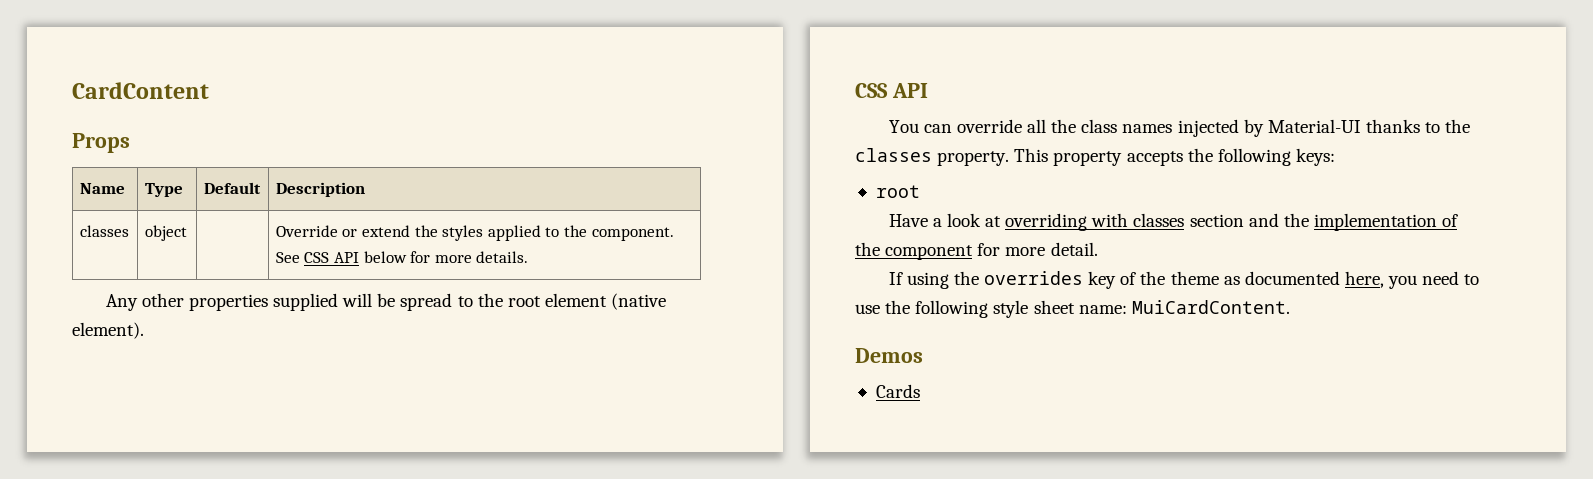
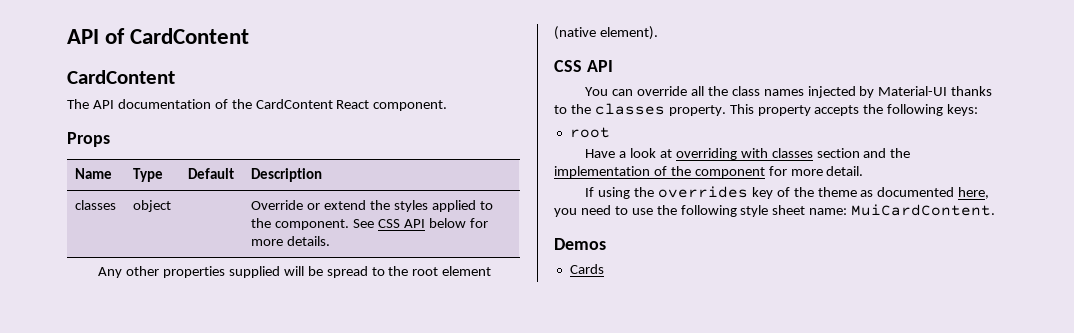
+ API of CardContent
  CardContent
+ The API documentation of the CardContent React component.

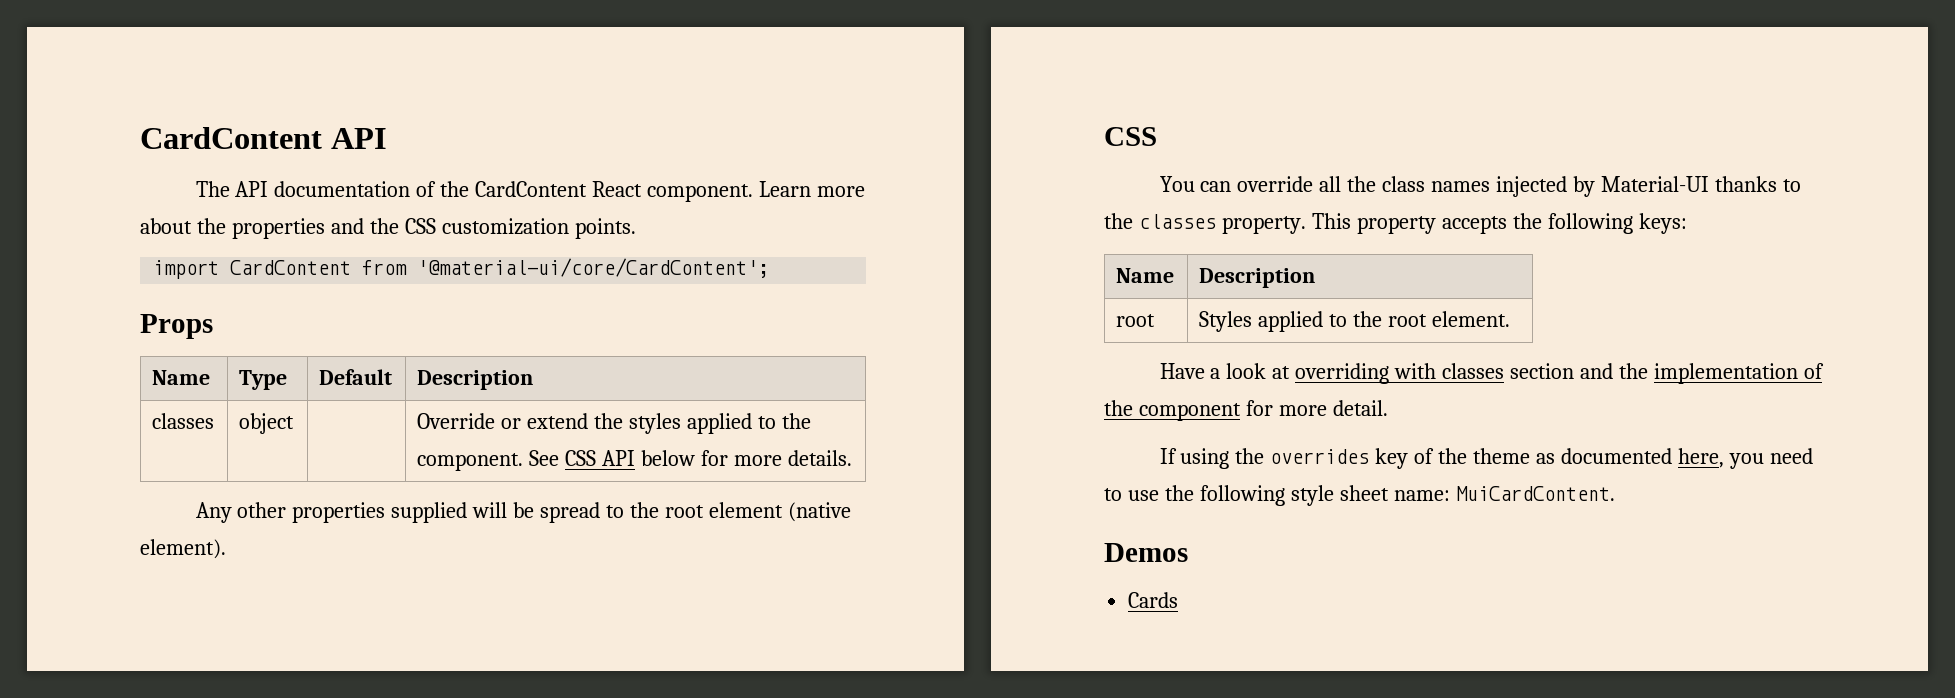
- API of CardContent
- CardContent
+ CardContent API
+ Learn more about the properties and the CSS customization points.
+ import CardContent from '@material-ui/core/CardContent';
  Any other properties supplied will be spread to the root element (native element).
- CSS API
+ CSS
  This property accepts the following keys:
- root
+ Name | Description
+ root | Styles applied to the root element.

